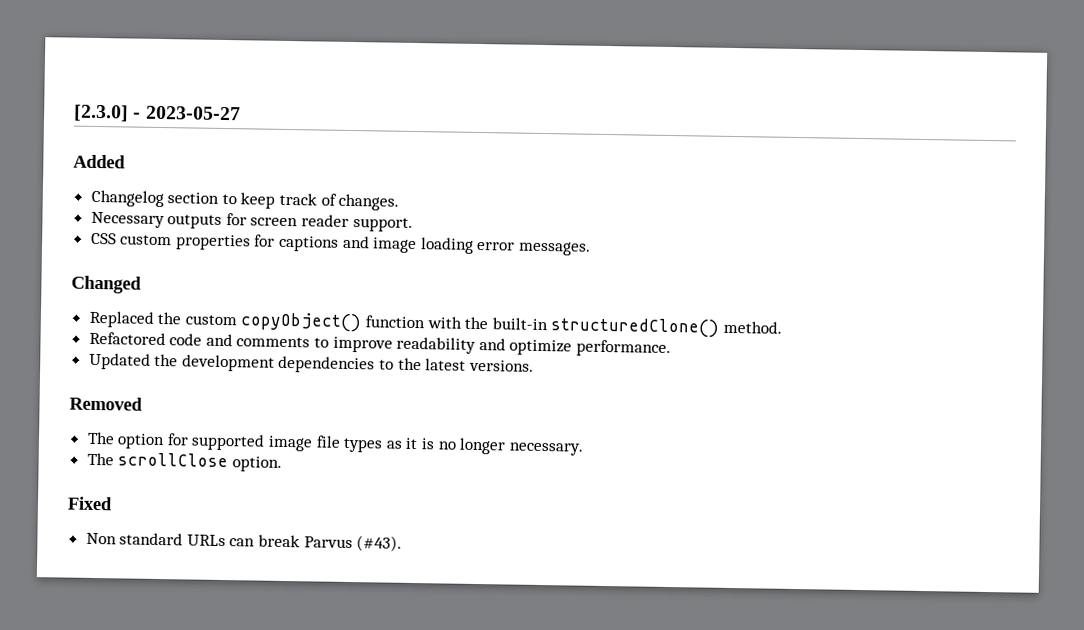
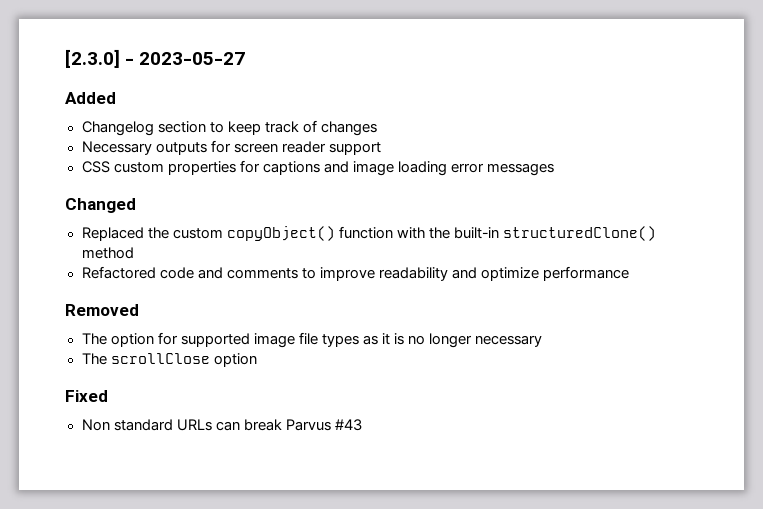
- Changelog section to keep track of changes.
+ Changelog section to keep track of changes
- Necessary outputs for screen reader support.
+ Necessary outputs for screen reader support
- CSS custom properties for captions and image loading error messages.
+ CSS custom properties for captions and image loading error messages
- Replaced the custom copyObject() function with the built-in structuredClone() method.
+ Replaced the custom copyObject() function with the built-in structuredClone() method
- Refactored code and comments to improve readability and optimize performance.
- Updated the development dependencies to the latest versions.
+ Refactored code and comments to improve readability and optimize performance
- The option for supported image file types as it is no longer necessary.
+ The option for supported image file types as it is no longer necessary
- The scrollClose option.
+ The scrollClose option
- Non standard URLs can break Parvus (#43).
+ Non standard URLs can break Parvus #43

